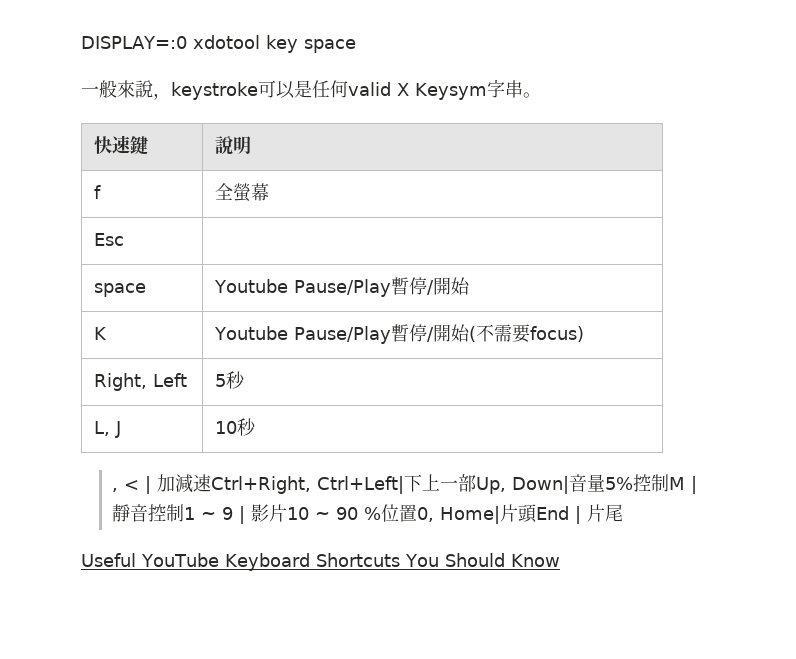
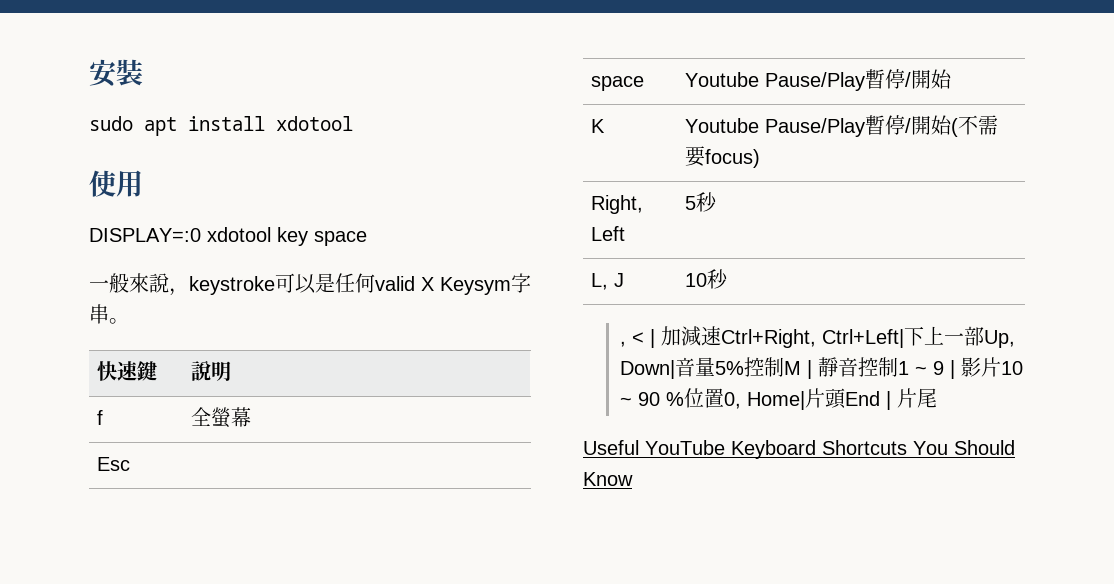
+ 安裝
+ sudo apt install xdotool
+ 使用

